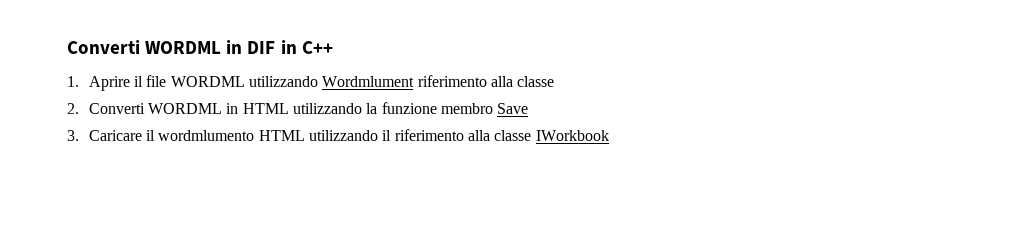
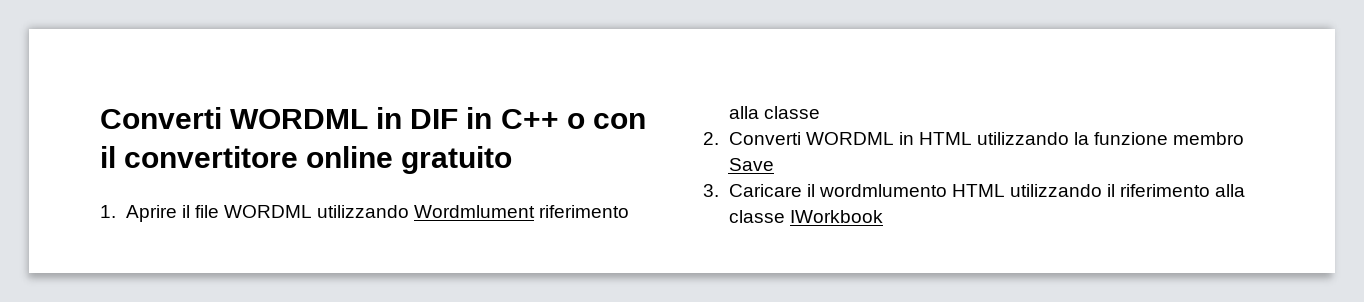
- Converti WORDML in DIF in C++
+ Converti WORDML in DIF in C++ o con il convertitore online gratuito

